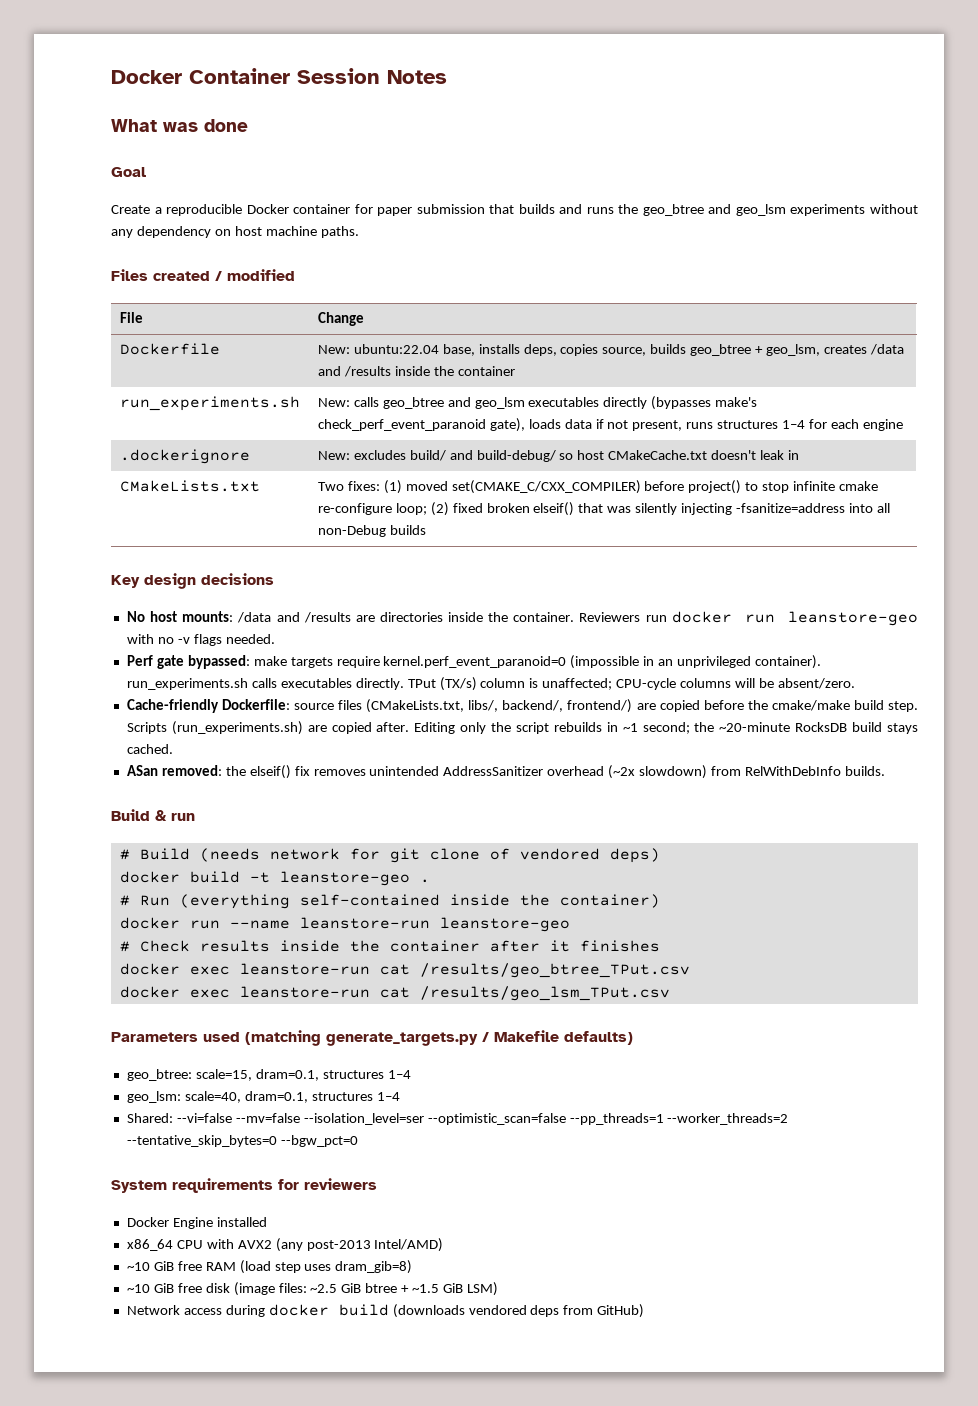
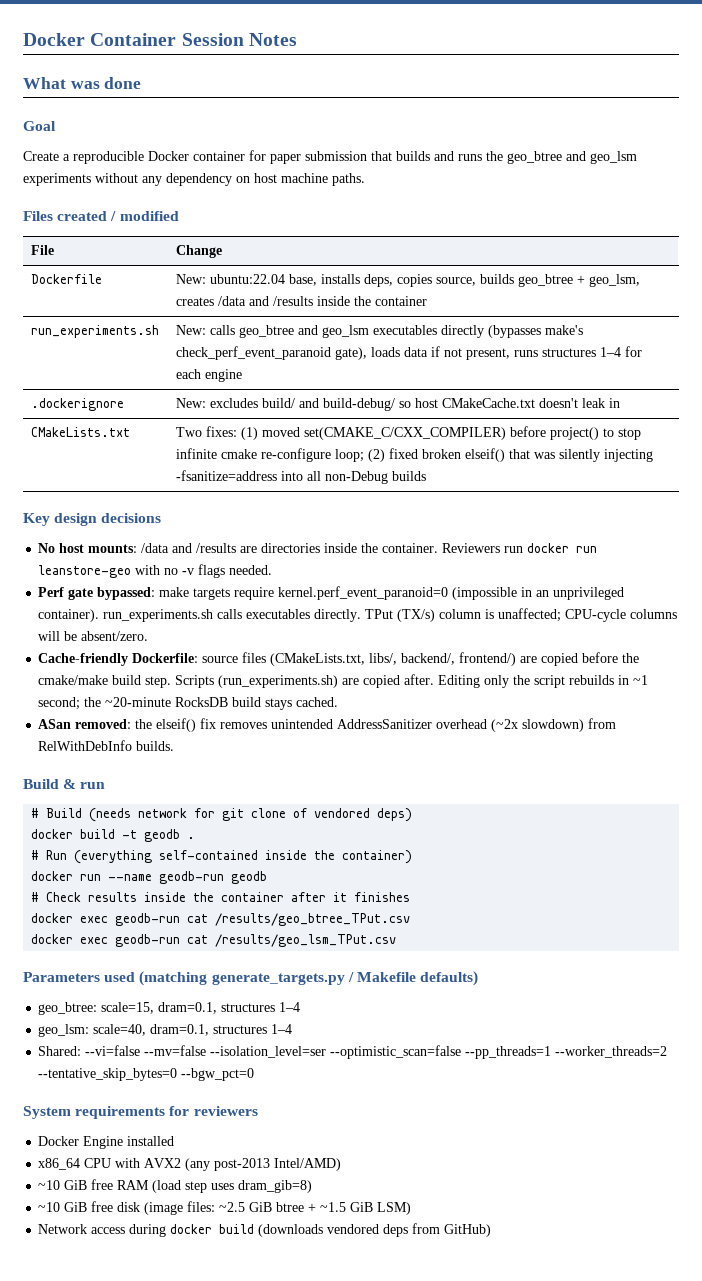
- docker build -t leanstore-geo .
+ docker build -t geodb .
- docker run --name leanstore-run leanstore-geo
+ docker run --name geodb-run geodb
- docker exec leanstore-run cat /results/geo_btree_TPut.csv
+ docker exec geodb-run cat /results/geo_btree_TPut.csv
- docker exec leanstore-run cat /results/geo_lsm_TPut.csv
+ docker exec geodb-run cat /results/geo_lsm_TPut.csv

